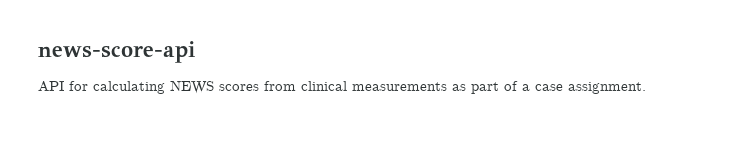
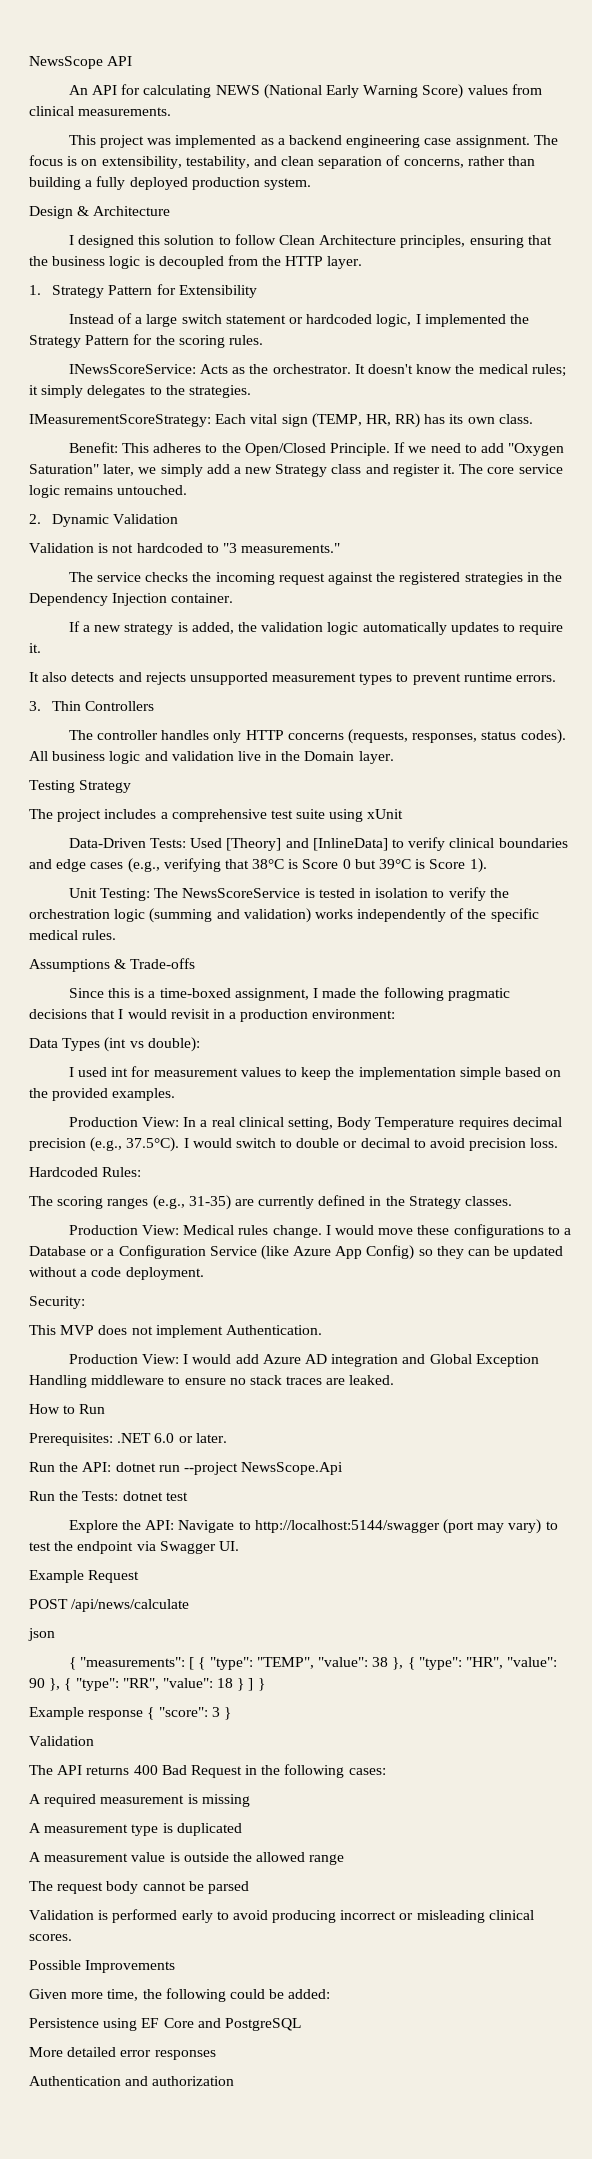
- news-score-api
- API for calculating NEWS scores from clinical measurements as part of a case assignment.
+ NewsScope API
+ An API for calculating NEWS (National Early Warning Score) values from clinical measurements.
+ This project was implemented as a backend engineering case assignment. The focus is on extensibility, testability, and clean separation of concerns, rather than building a fully deployed production system.
+ Design & Architecture
+ I designed this solution to follow Clean Architecture principles, ensuring that the business logic is decoupled from the HTTP layer.
+ 1. Strategy Pattern for Extensibility
+ Instead of a large switch statement or hardcoded logic, I implemented the Strategy Pattern for the scoring rules.
+ INewsScoreService: Acts as the orchestrator. It doesn't know the medical rules; it simply delegates to the strategies.
+ IMeasurementScoreStrategy: Each vital sign (TEMP, HR, RR) has its own class.
+ Benefit: This adheres to the Open/Closed Principle. If we need to add "Oxygen Saturation" later, we simply add a new Strategy class and register it. The core service logic remains untouched.
+ 2. Dynamic Validation
+ Validation is not hardcoded to "3 measurements."
+ The service checks the incoming request against the registered strategies in the Dependency Injection container.
+ If a new strategy is added, the validation logic automatically updates to require it.
+ It also detects and rejects unsupported measurement types to prevent runtime errors.
+ 3. Thin Controllers
+ The controller handles only HTTP concerns (requests, responses, status codes). All business logic and validation live in the Domain layer.
+ Testing Strategy
+ The project includes a comprehensive test suite using xUnit
+ Data-Driven Tests: Used [Theory] and [InlineData] to verify clinical boundaries and edge cases (e.g., verifying that 38°C is Score 0 but 39°C is Score 1).
+ Unit Testing: The NewsScoreService is tested in isolation to verify the orchestration logic (summing and validation) works independently of the specific medical rules.
+ Assumptions & Trade-offs
+ Since this is a time-boxed assignment, I made the following pragmatic decisions that I would revisit in a production environment:
+ Data Types (int vs double):
+ I used int for measurement values to keep the implementation simple based on the provided examples.
+ Production View: In a real clinical setting, Body Temperature requires decimal precision (e.g., 37.5°C). I would switch to double or decimal to avoid precision loss.
+ Hardcoded Rules:
+ The scoring ranges (e.g., 31-35) are currently defined in the Strategy classes.
+ Production View: Medical rules change. I would move these configurations to a Database or a Configuration Service (like Azure App Config) so they can be updated without a code deployment.
+ Security:
+ This MVP does not implement Authentication.
+ Production View: I would add Azure AD integration and Global Exception Handling middleware to ensure no stack traces are leaked.
+ How to Run
+ Prerequisites: .NET 6.0 or later.
+ Run the API: dotnet run --project NewsScope.Api
+ Run the Tests: dotnet test
+ Explore the API: Navigate to http://localhost:5144/swagger (port may vary) to test the endpoint via Swagger UI.
+ Example Request
+ POST /api/news/calculate
+ json
+ { "measurements": [ { "type": "TEMP", "value": 38 }, { "type": "HR", "value": 90 }, { "type": "RR", "value": 18 } ] }
+ Example response { "score": 3 }
+ Validation
+ The API returns 400 Bad Request in the following cases:
+ A required measurement is missing
+ A measurement type is duplicated
+ A measurement value is outside the allowed range
+ The request body cannot be parsed
+ Validation is performed early to avoid producing incorrect or misleading clinical scores.
+ Possible Improvements
+ Given more time, the following could be added:
+ Persistence using EF Core and PostgreSQL
+ More detailed error responses
+ Authentication and authorization

